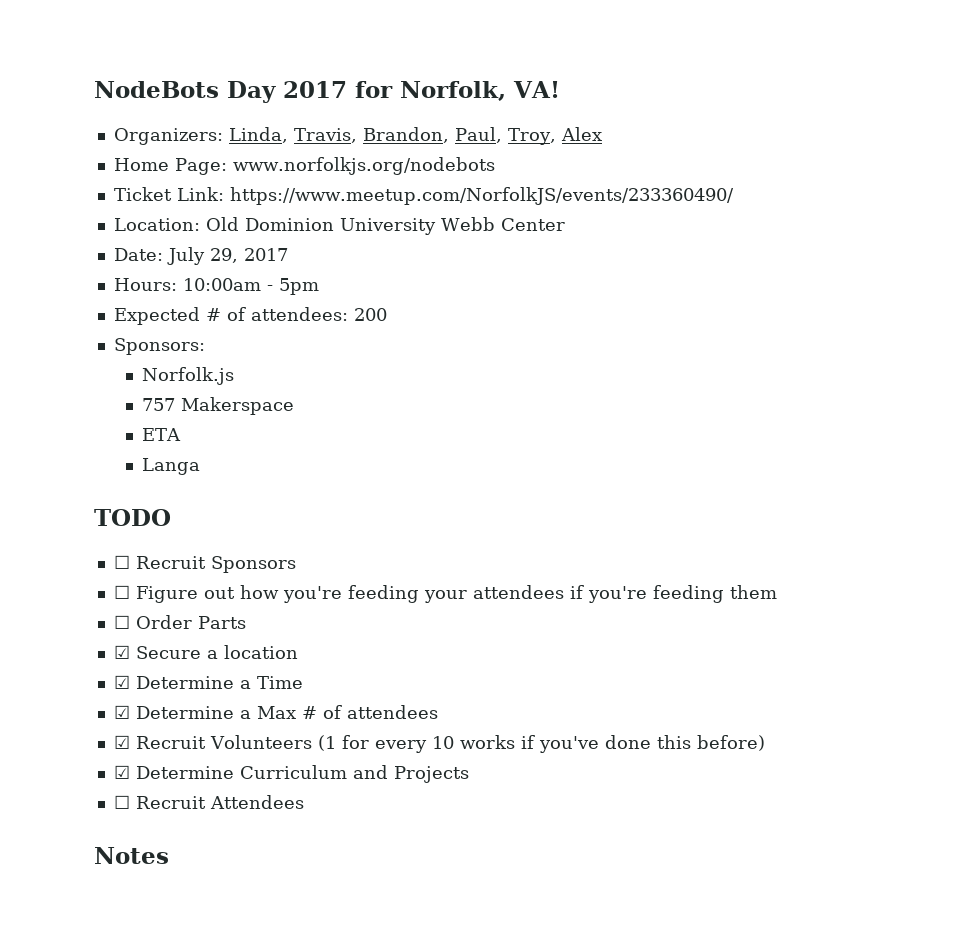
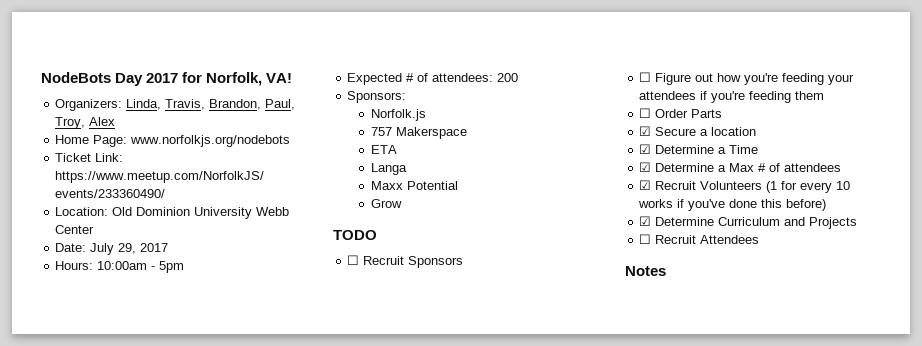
+ Maxx Potential
+ Grow

